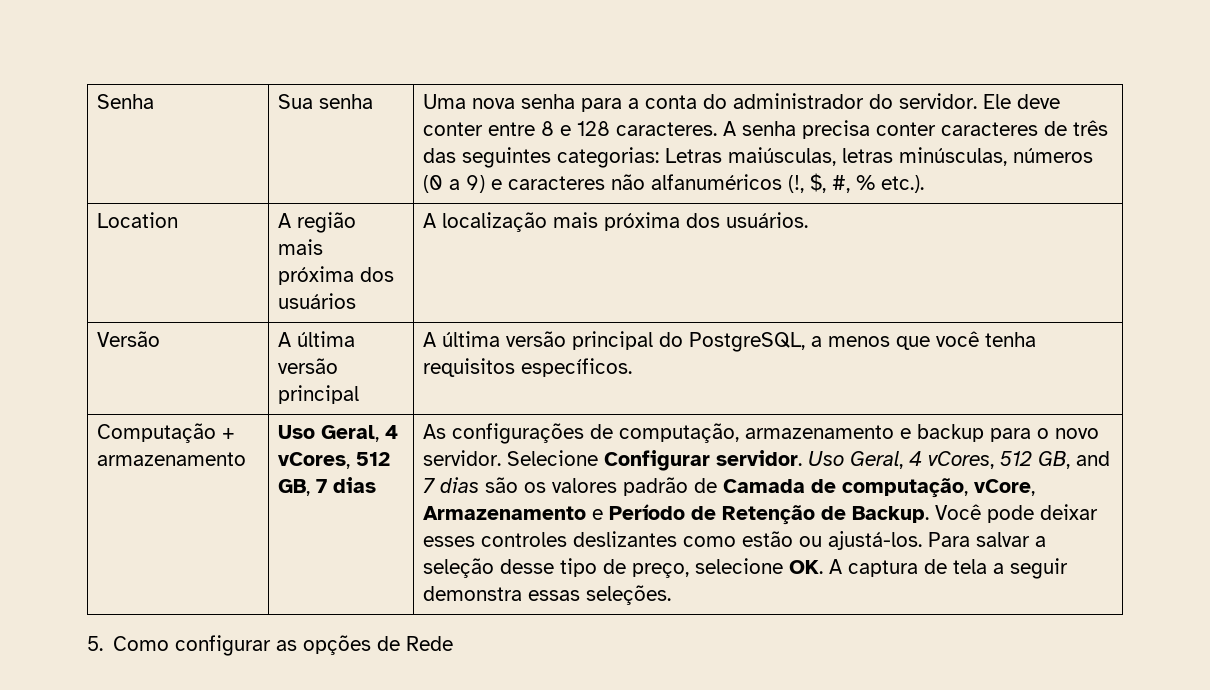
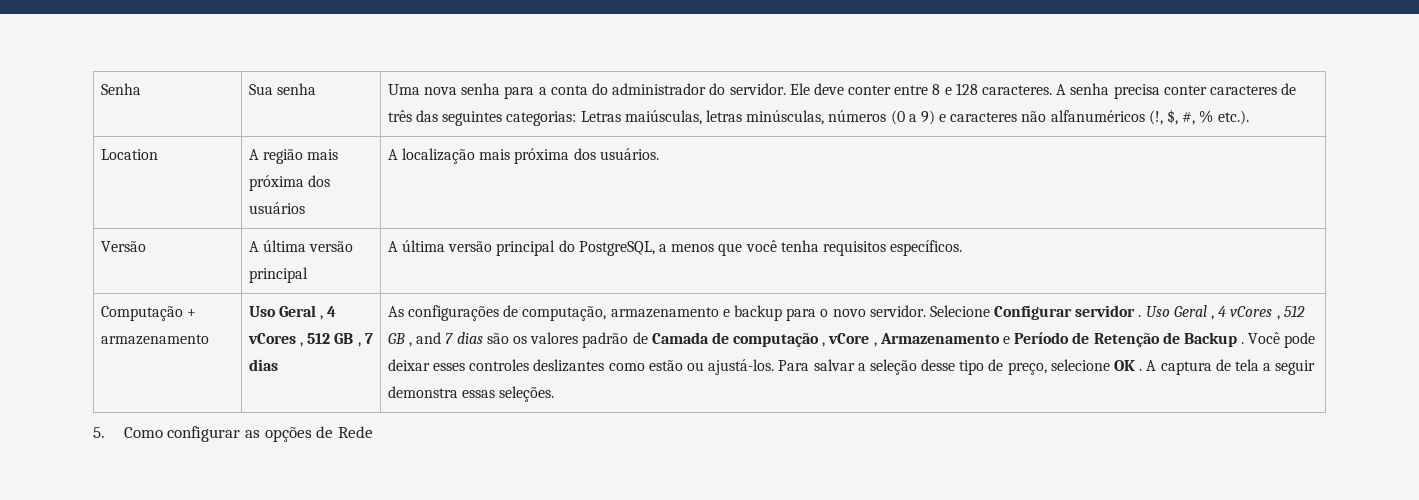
- Uso Geral, 4 vCores, 512 GB, 7 dias
+ Uso Geral , 4 vCores , 512 GB , 7 dias
- Selecione Configurar servidor. Uso Geral, 4 vCores, 512 GB, and 7 dias são os valores padrão de Camada de computação, vCore, Armazenamento e Período de Retenção de Backup.
+ Selecione Configurar servidor . Uso Geral , 4 vCores , 512 GB , and 7 dias são os valores padrão de Camada de computação , vCore , Armazenamento e Período de Retenção de Backup .
- Para salvar a seleção desse tipo de preço, selecione OK. A captura de tela a seguir demonstra essas seleções.
+ Para salvar a seleção desse tipo de preço, selecione OK . A captura de tela a seguir demonstra essas seleções.

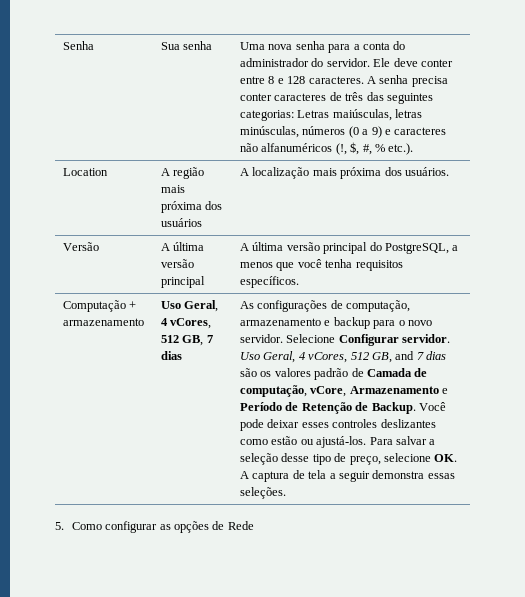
- Uso Geral , 4 vCores , 512 GB , 7 dias
+ Uso Geral, 4 vCores, 512 GB, 7 dias
- Selecione Configurar servidor . Uso Geral , 4 vCores , 512 GB , and 7 dias são os valores padrão de Camada de computação , vCore , Armazenamento e Período de Retenção de Backup .
+ Selecione Configurar servidor. Uso Geral, 4 vCores, 512 GB, and 7 dias são os valores padrão de Camada de computação, vCore, Armazenamento e Período de Retenção de Backup.
- Para salvar a seleção desse tipo de preço, selecione OK . A captura de tela a seguir demonstra essas seleções.
+ Para salvar a seleção desse tipo de preço, selecione OK. A captura de tela a seguir demonstra essas seleções.

